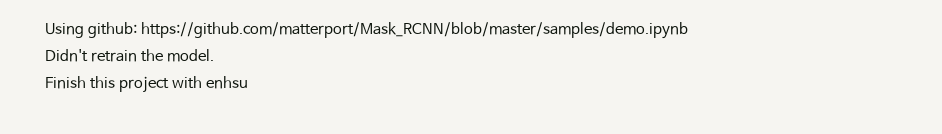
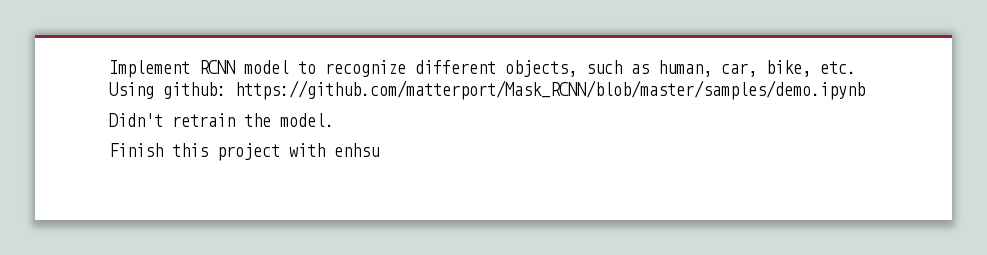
- Using github: https://github.com/matterport/Mask_RCNN/blob/master/samples/demo.ipynb
+ Implement RCNN model to recognize different objects, such as human, car, bike, etc. Using github: https://github.com/matterport/Mask_RCNN/blob/master/samples/demo.ipynb

